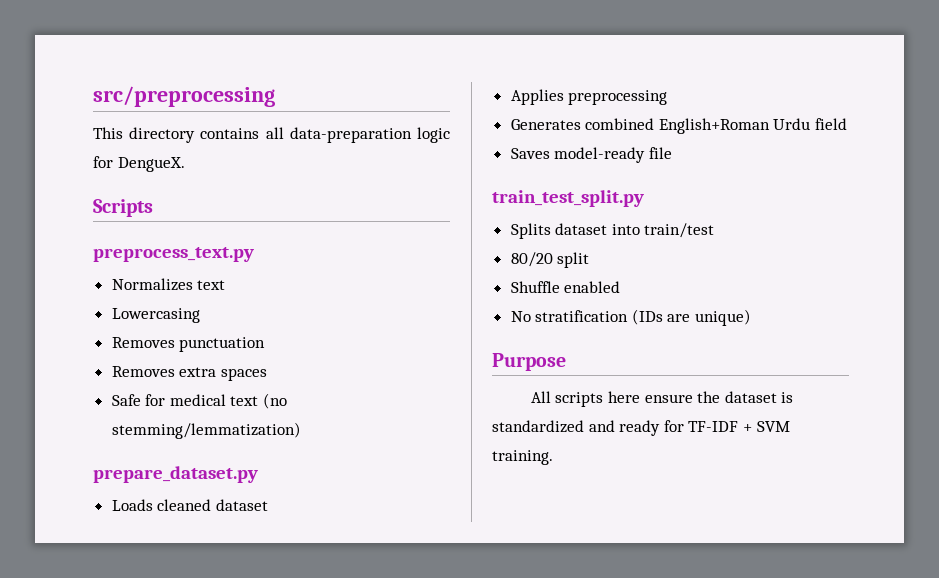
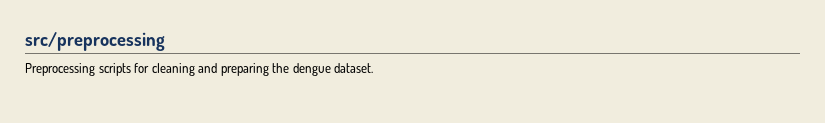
- This directory contains all data-preparation logic for DengueX.
- Scripts
- preprocess_text.py
- Normalizes text
- Lowercasing
- Removes punctuation
- Removes extra spaces
- Safe for medical text (no stemming/lemmatization)
- prepare_dataset.py
- Loads cleaned dataset
- Applies preprocessing
- Generates combined English+Roman Urdu field
- Saves model-ready file
- train_test_split.py
- Splits dataset into train/test
- 80/20 split
- Shuffle enabled
- No stratification (IDs are unique)
- Purpose
- All scripts here ensure the dataset is standardized and ready for TF-IDF + SVM training.
+ Preprocessing scripts for cleaning and preparing the dengue dataset.

